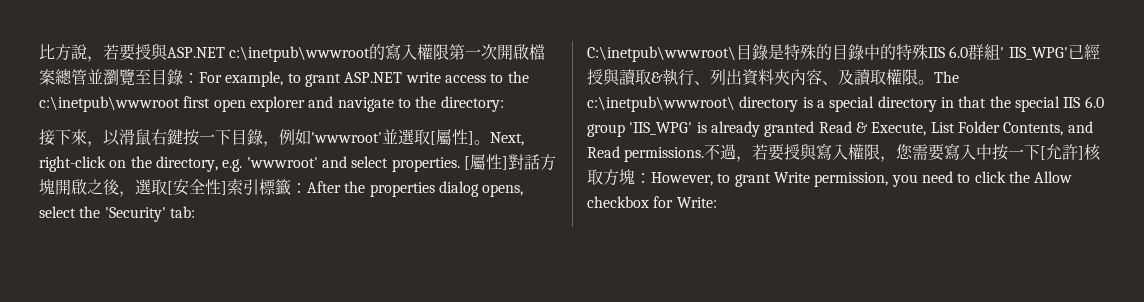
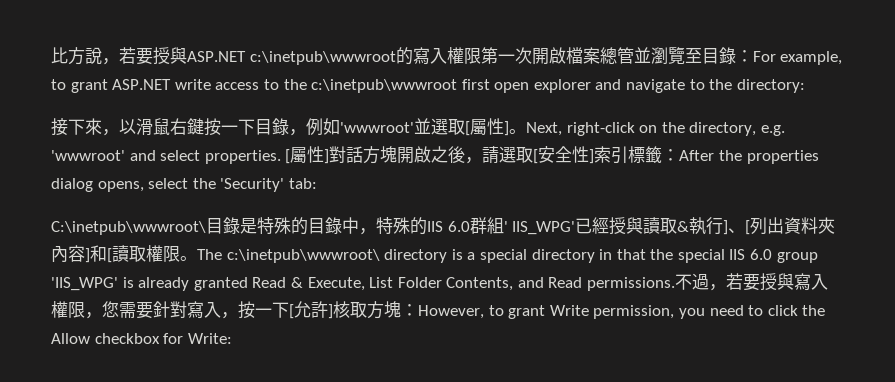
- [屬性]對話方塊開啟之後，選取[安全性]索引標籤：After the properties dialog opens, select the 'Security' tab:
+ [屬性]對話方塊開啟之後，請選取[安全性]索引標籤：After the properties dialog opens, select the 'Security' tab:
- C:\inetpub\wwwroot\目錄是特殊的目錄中的特殊IIS 6.0群組' IIS_WPG'已經授與讀取&執行、列出資料夾內容、及讀取權限。
+ C:\inetpub\wwwroot\目錄是特殊的目錄中，特殊的IIS 6.0群組' IIS_WPG'已經授與讀取&執行]、[列出資料夾內容]和[讀取權限。
- 不過，若要授與寫入權限，您需要寫入中按一下[允許]核取方塊：However, to grant Write permission, you need to click the Allow checkbox for Write:
+ 不過，若要授與寫入權限，您需要針對寫入，按一下[允許]核取方塊：However, to grant Write permission, you need to click the Allow checkbox for Write:

